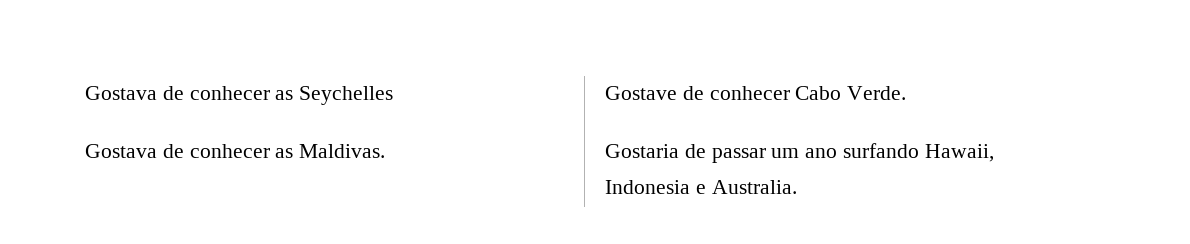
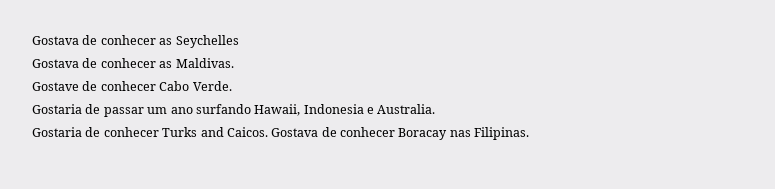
+ Gostaria de conhecer Turks and Caicos. Gostava de conhecer Boracay nas Filipinas.

